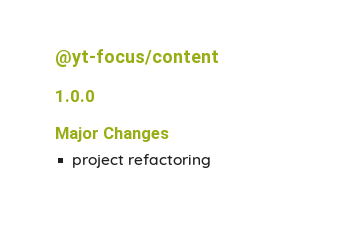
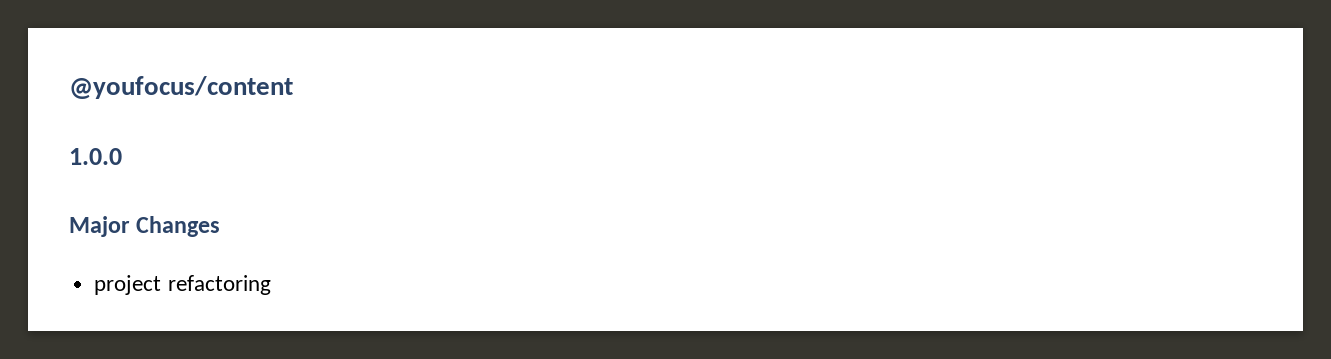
- @yt-focus/content
+ @youfocus/content

